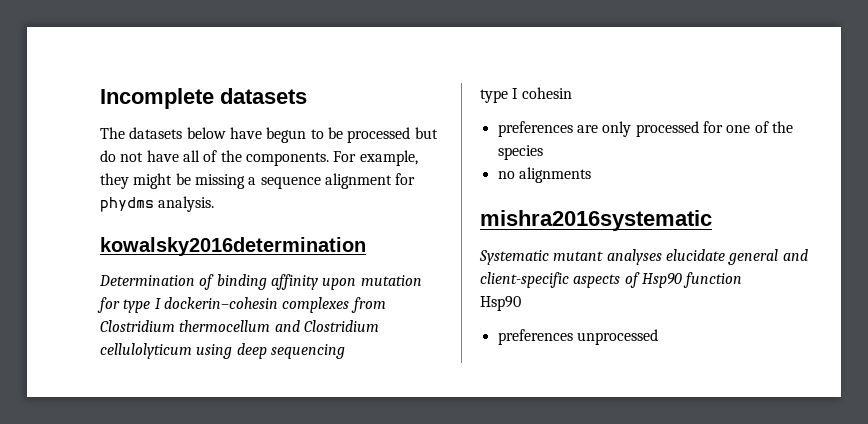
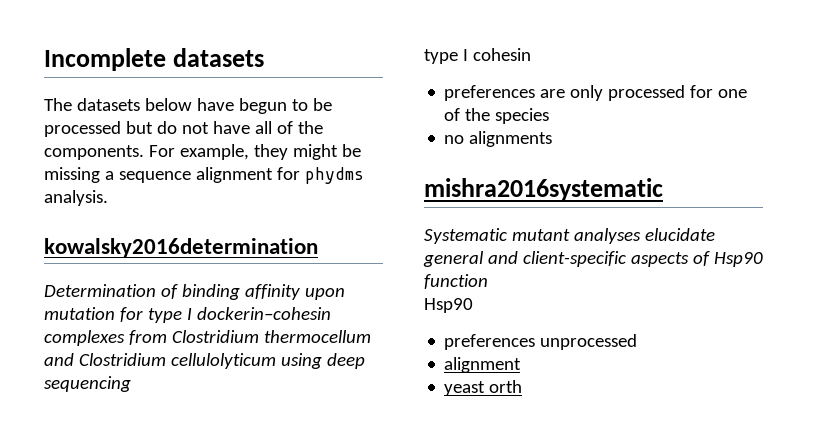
  preferences unprocessed
+ alignment
+ yeast orth

